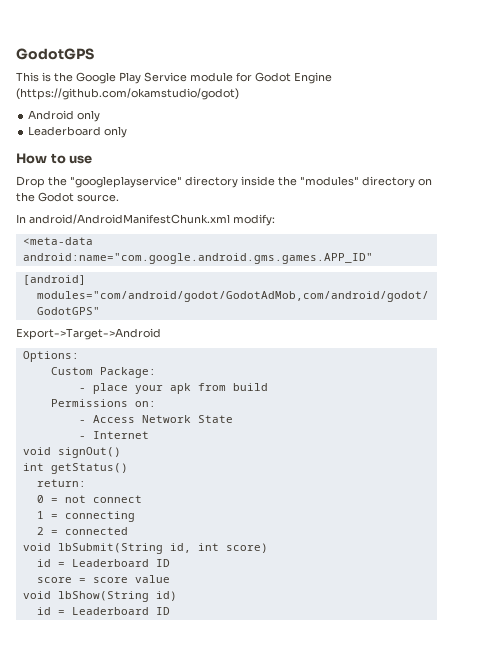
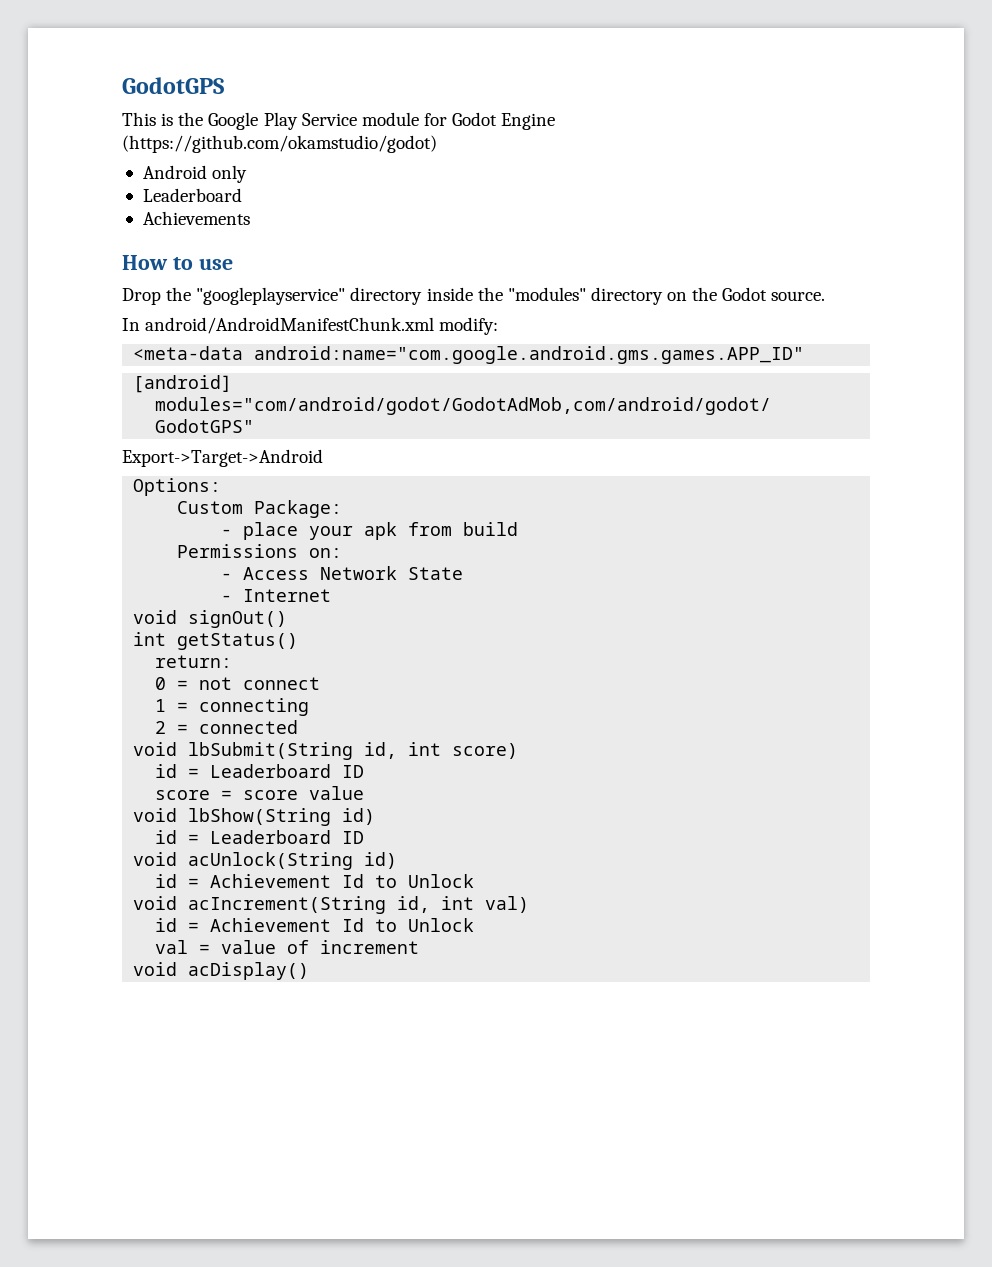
  Android only
- Leaderboard only
+ Leaderboard
+ Achievements
+ void acUnlock(String id)
+ id = Achievement Id to Unlock
+ void acIncrement(String id, int val)
+ id = Achievement Id to Unlock
+ val = value of increment
+ void acDisplay()

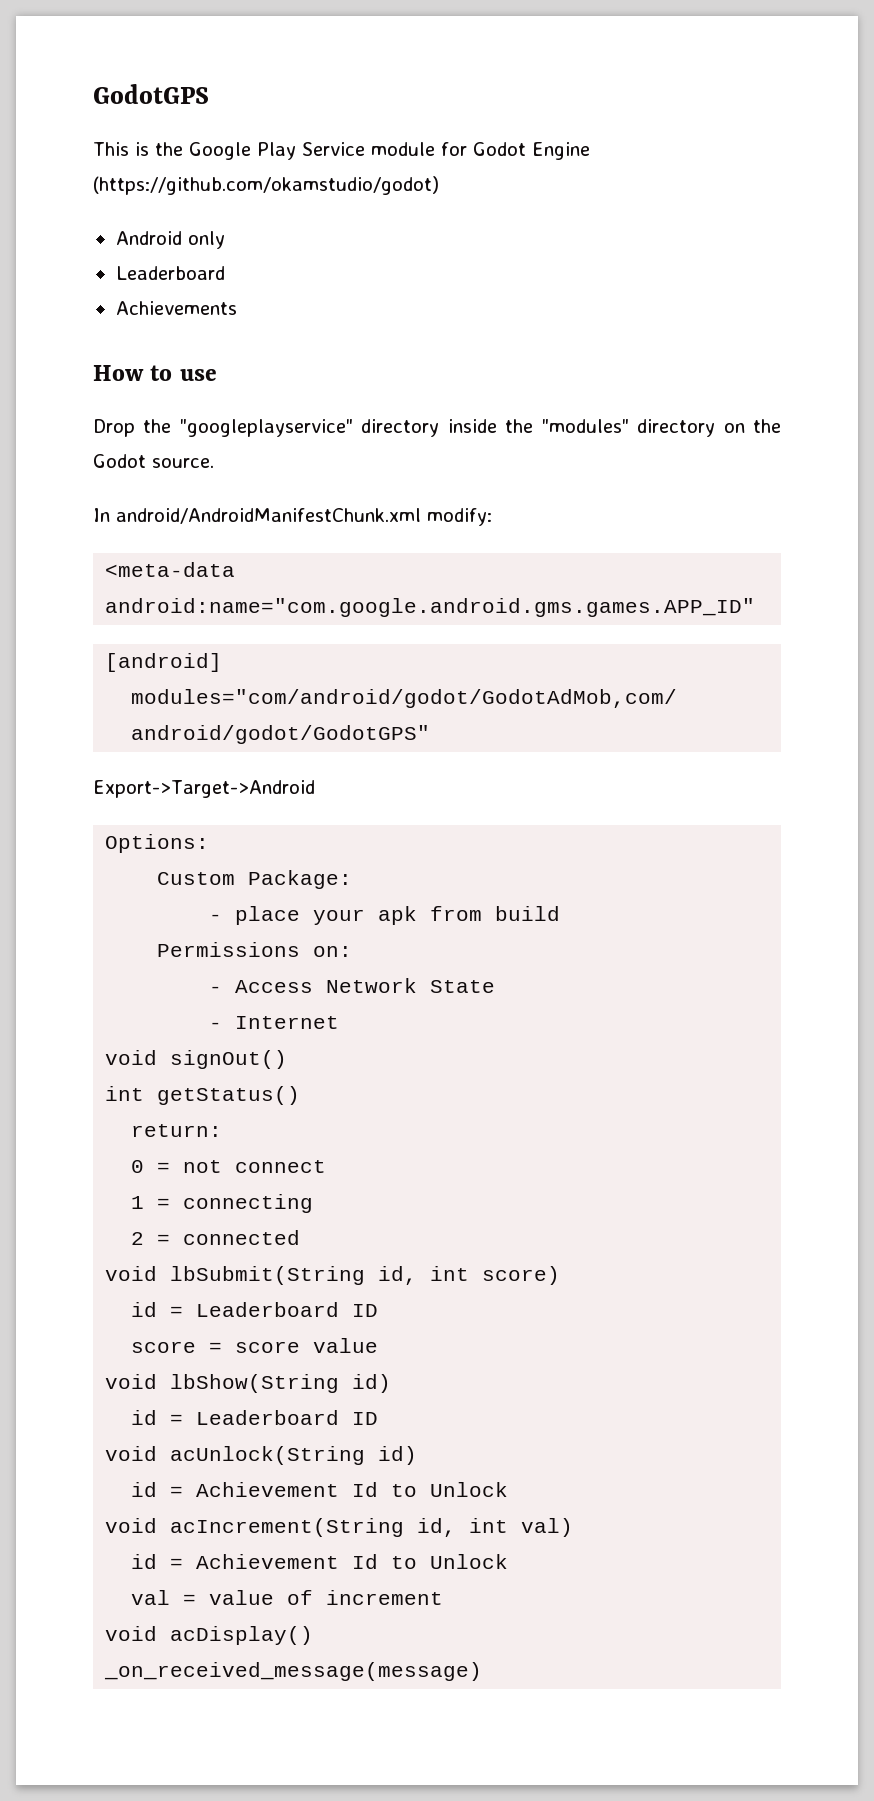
+ _on_received_message(message)

